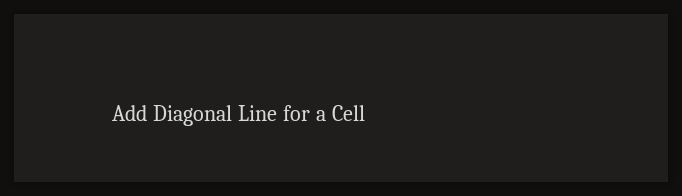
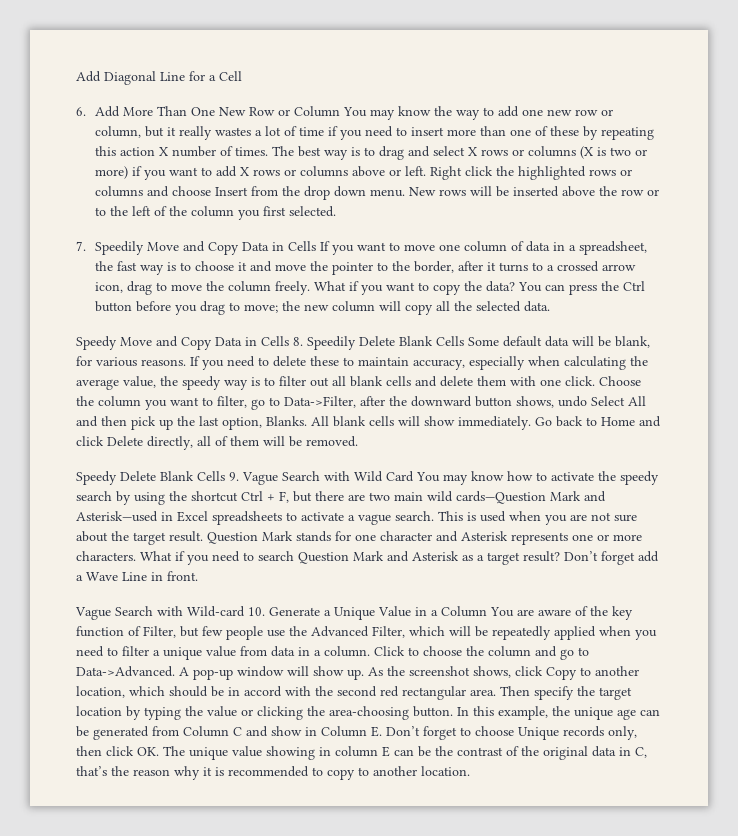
+ 6. Add More Than One New Row or Column You may know the way to add one new row or column, but it really wastes a lot of time if you need to insert more than one of these by repeating this action X number of times. The best way is to drag and select X rows or columns (X is two or more) if you want to add X rows or columns above or left. Right click the highlighted rows or columns and choose Insert from the drop down menu. New rows will be inserted above the row or to the left of the column you first selected.
+ 7. Speedily Move and Copy Data in Cells If you want to move one column of data in a spreadsheet, the fast way is to choose it and move the pointer to the border, after it turns to a crossed arrow icon, drag to move the column freely. What if you want to copy the data? You can press the Ctrl button before you drag to move; the new column will copy all the selected data.
+ Speedy Move and Copy Data in Cells 8. Speedily Delete Blank Cells Some default data will be blank, for various reasons. If you need to delete these to maintain accuracy, especially when calculating the average value, the speedy way is to filter out all blank cells and delete them with one click. Choose the column you want to filter, go to Data->Filter, after the downward button shows, undo Select All and then pick up the last option, Blanks. All blank cells will show immediately. Go back to Home and click Delete directly, all of them will be removed.
+ Speedy Delete Blank Cells 9. Vague Search with Wild Card You may know how to activate the speedy search by using the shortcut Ctrl + F, but there are two main wild cards—Question Mark and Asterisk—used in Excel spreadsheets to activate a vague search. This is used when you are not sure about the target result. Question Mark stands for one character and Asterisk represents one or more characters. What if you need to search Question Mark and Asterisk as a target result? Don’t forget add a Wave Line in front.
+ Vague Search with Wild-card 10. Generate a Unique Value in a Column You are aware of the key function of Filter, but few people use the Advanced Filter, which will be repeatedly applied when you need to filter a unique value from data in a column. Click to choose the column and go to Data->Advanced. A pop-up window will show up. As the screenshot shows, click Copy to another location, which should be in accord with the second red rectangular area. Then specify the target location by typing the value or clicking the area-choosing button. In this example, the unique age can be generated from Column C and show in Column E. Don’t forget to choose Unique records only, then click OK. The unique value showing in column E can be the contrast of the original data in C, that’s the reason why it is recommended to copy to another location.

